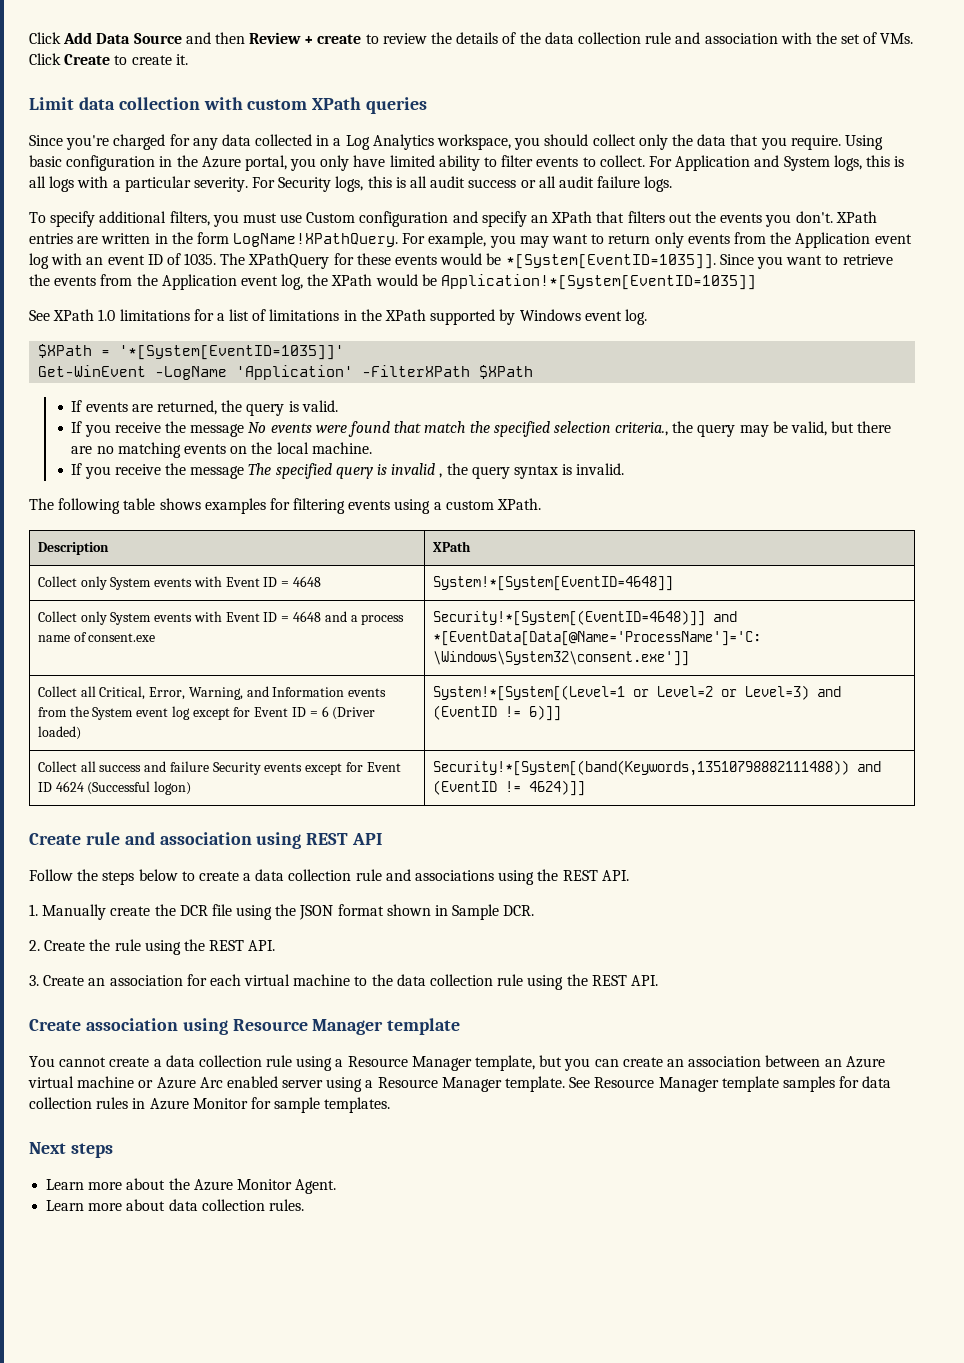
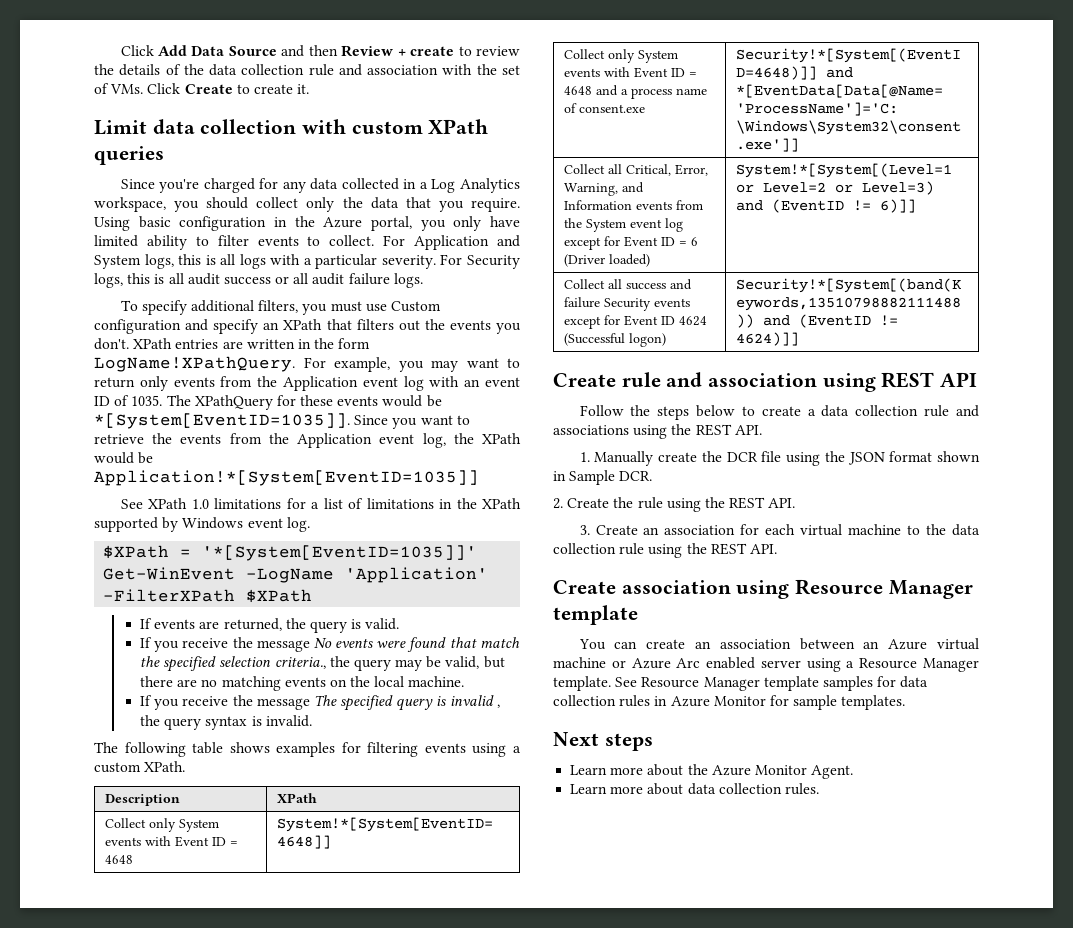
- You cannot create a data collection rule using a Resource Manager template, but you can create an association between an Azure virtual machine or Azure Arc enabled server using a Resource Manager template.
+ You can create an association between an Azure virtual machine or Azure Arc enabled server using a Resource Manager template.

